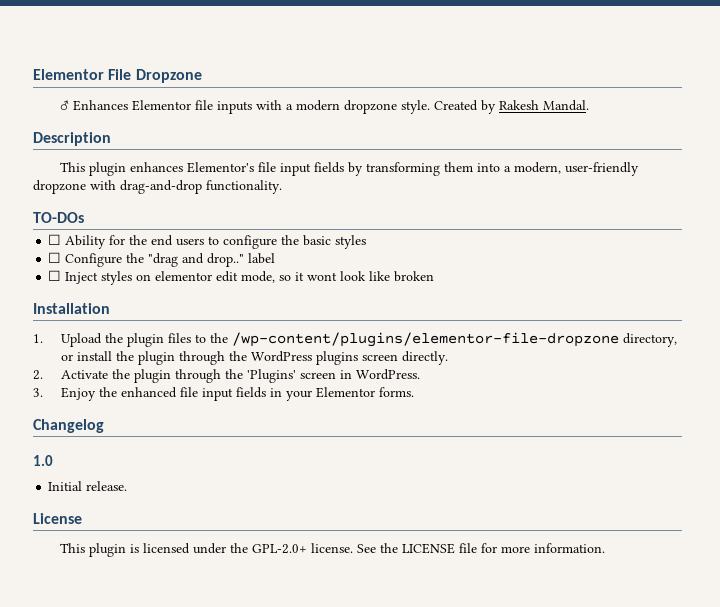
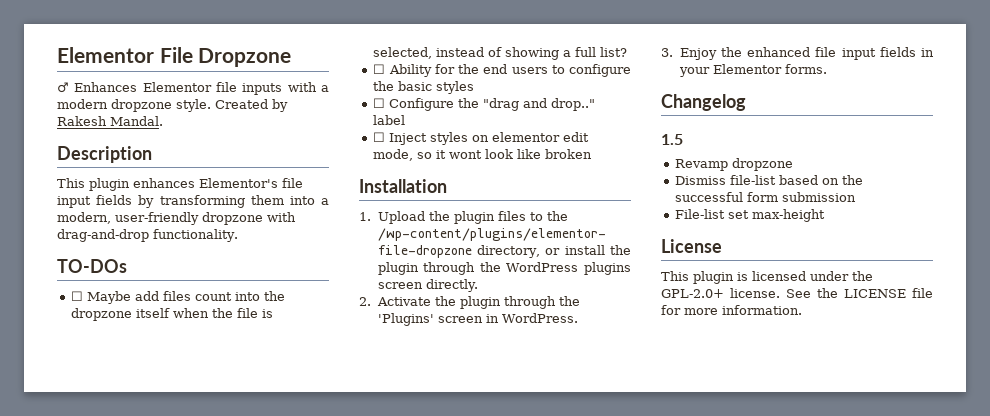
+ ☐ Maybe add files count into the dropzone itself when the file is selected, instead of showing a full list?
- 1.0
- Initial release.
+ 1.5
+ Revamp dropzone
+ Dismiss file-list based on the successful form submission
+ File-list set max-height

